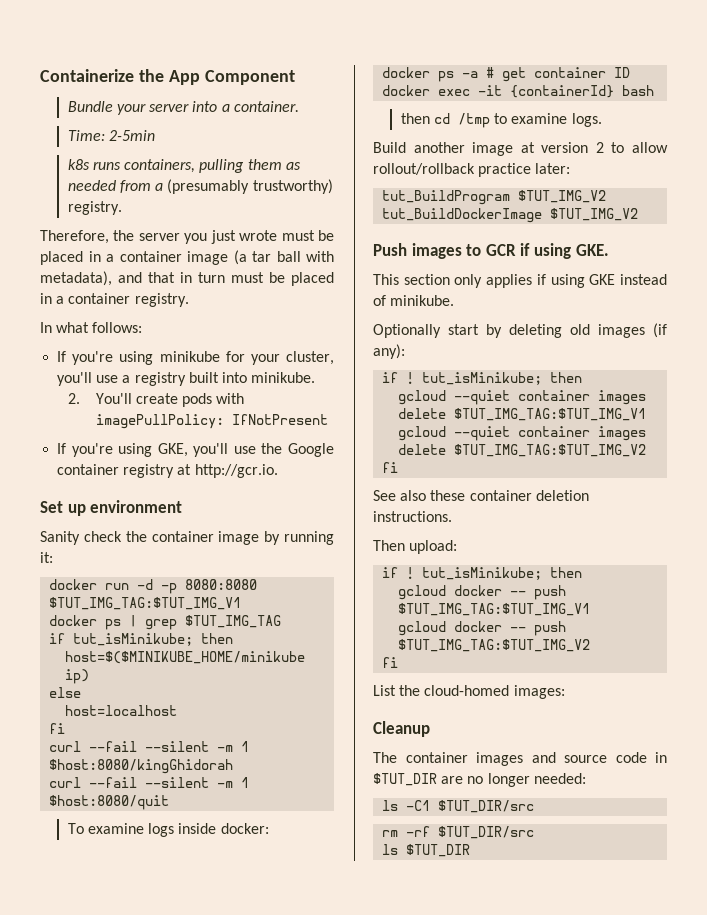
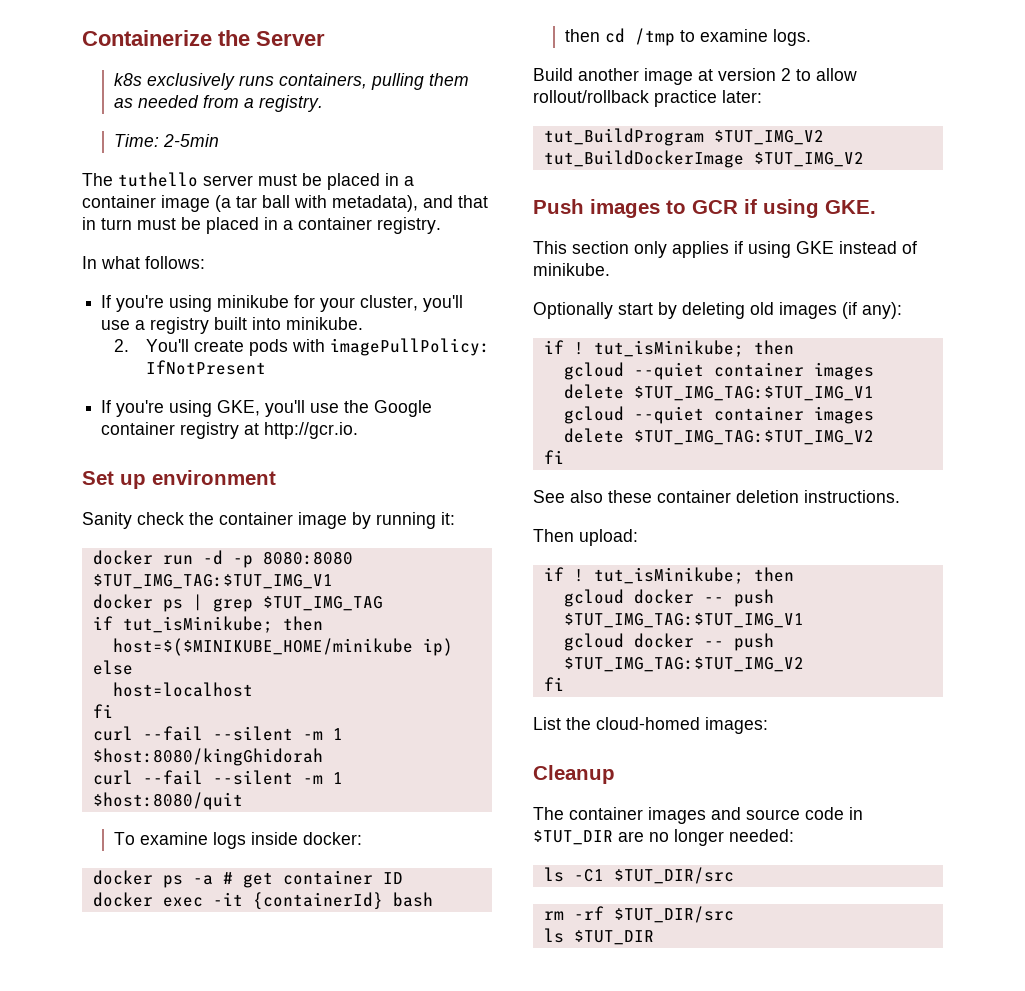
- Containerize the App Component
- Bundle your server into a container.
- Time: 2-5min
+ Containerize the Server
- k8s runs containers, pulling them as needed from a (presumably trustworthy) registry.
- Therefore, the server you just wrote must be placed in a container image (a tar ball with metadata), and that in turn must be placed in a container registry.
+ k8s exclusively runs containers, pulling them as needed from a registry.
+ Time: 2-5min
+ The tuthello server must be placed in a container image (a tar ball with metadata), and that in turn must be placed in a container registry.

